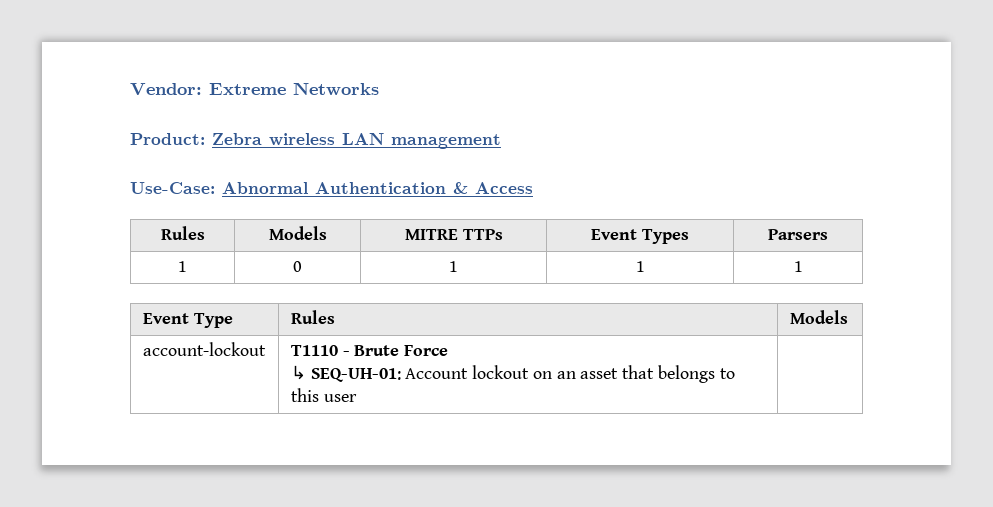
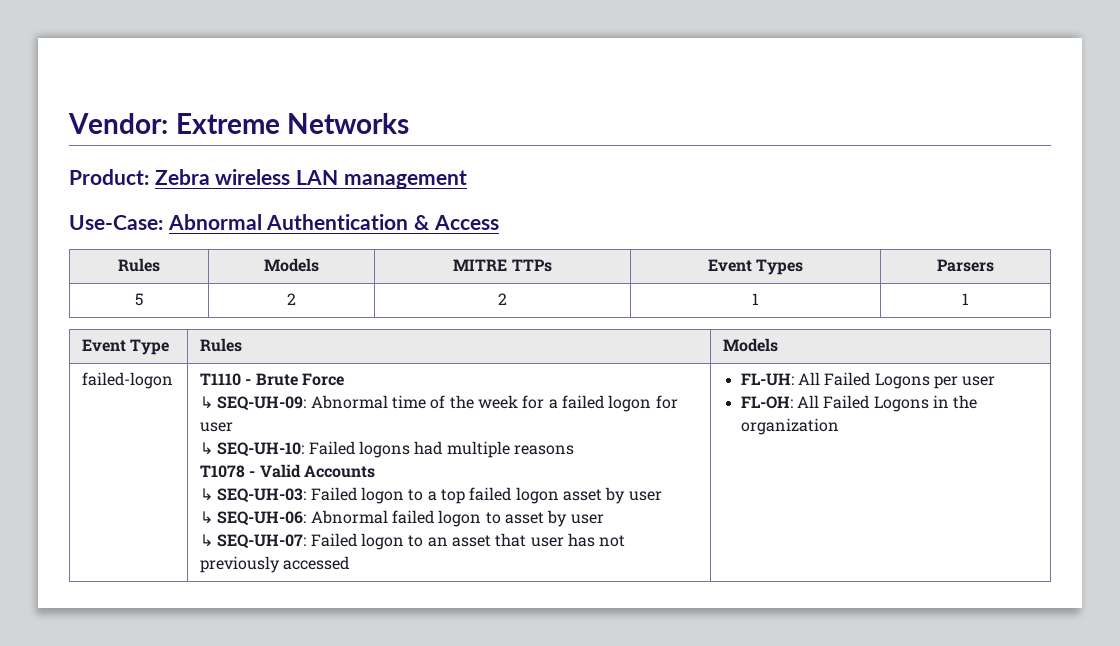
- 1 | 0 | 1 | 1 | 1
+ 5 | 2 | 2 | 1 | 1
- account-lockout
+ failed-logon
- ↳ SEQ-UH-01: Account lockout on an asset that belongs to this user
+ ↳ SEQ-UH-09: Abnormal time of the week for a failed logon for user
+ ↳ SEQ-UH-10: Failed logons had multiple reasons
+ T1078 - Valid Accounts
+ ↳ SEQ-UH-03: Failed logon to a top failed logon asset by user
+ ↳ SEQ-UH-06: Abnormal failed logon to asset by user
+ ↳ SEQ-UH-07: Failed logon to an asset that user has not previously accessed | FL-UH: All Failed Logons per user
+ FL-OH: All Failed Logons in the organization

